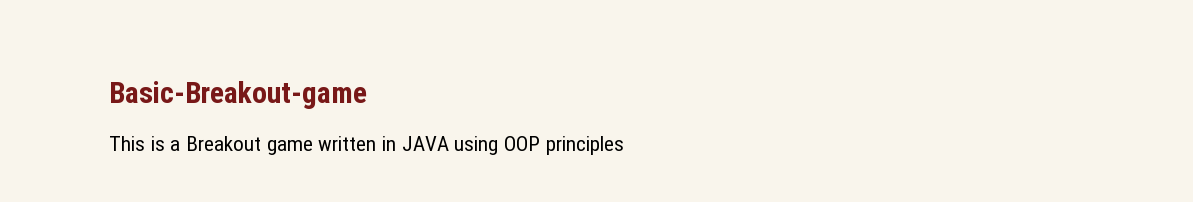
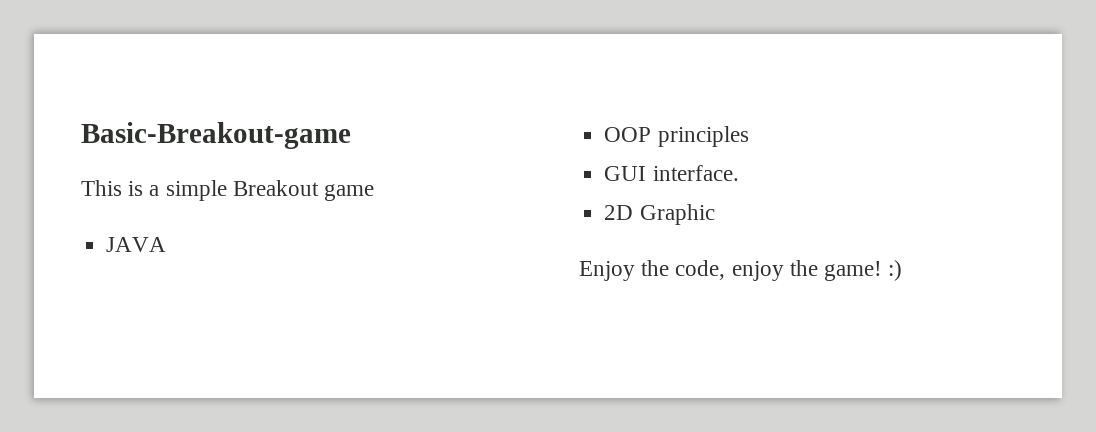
- This is a Breakout game written in JAVA using OOP principles
+ This is a simple Breakout game
+ JAVA
+ OOP principles
+ GUI interface.
+ 2D Graphic
+ Enjoy the code, enjoy the game! :)

